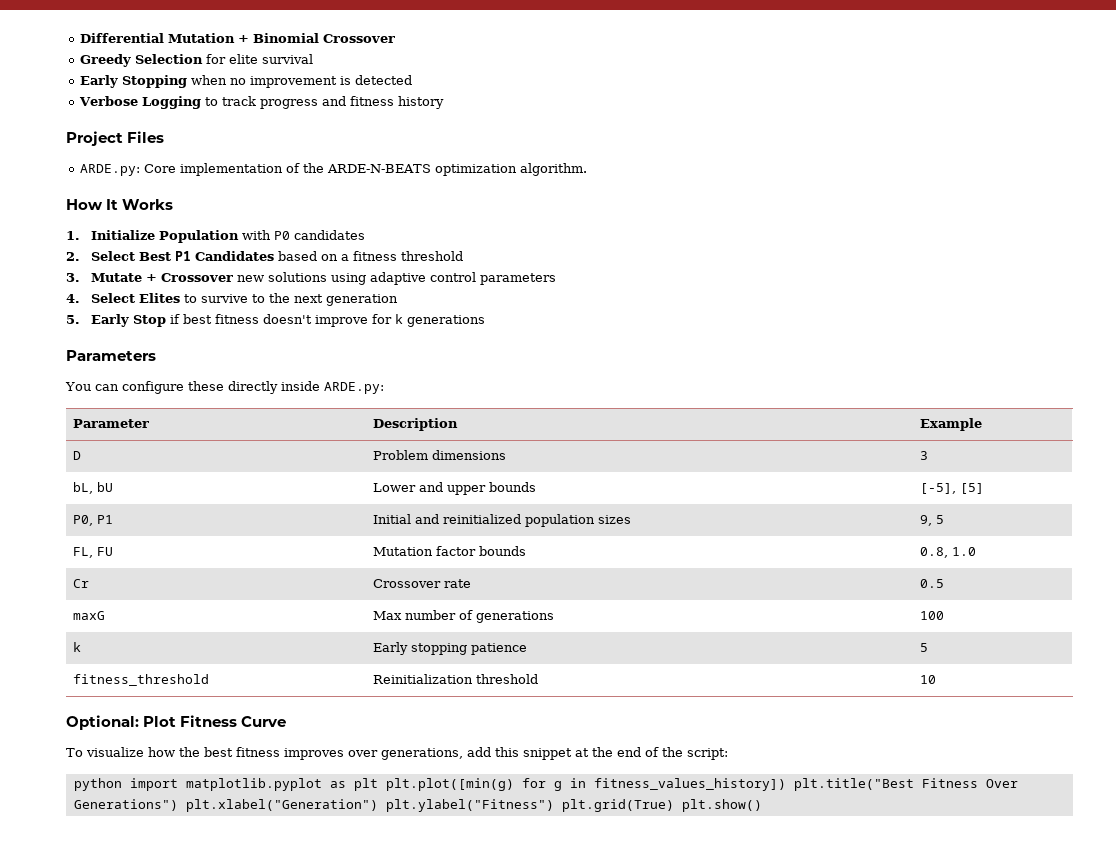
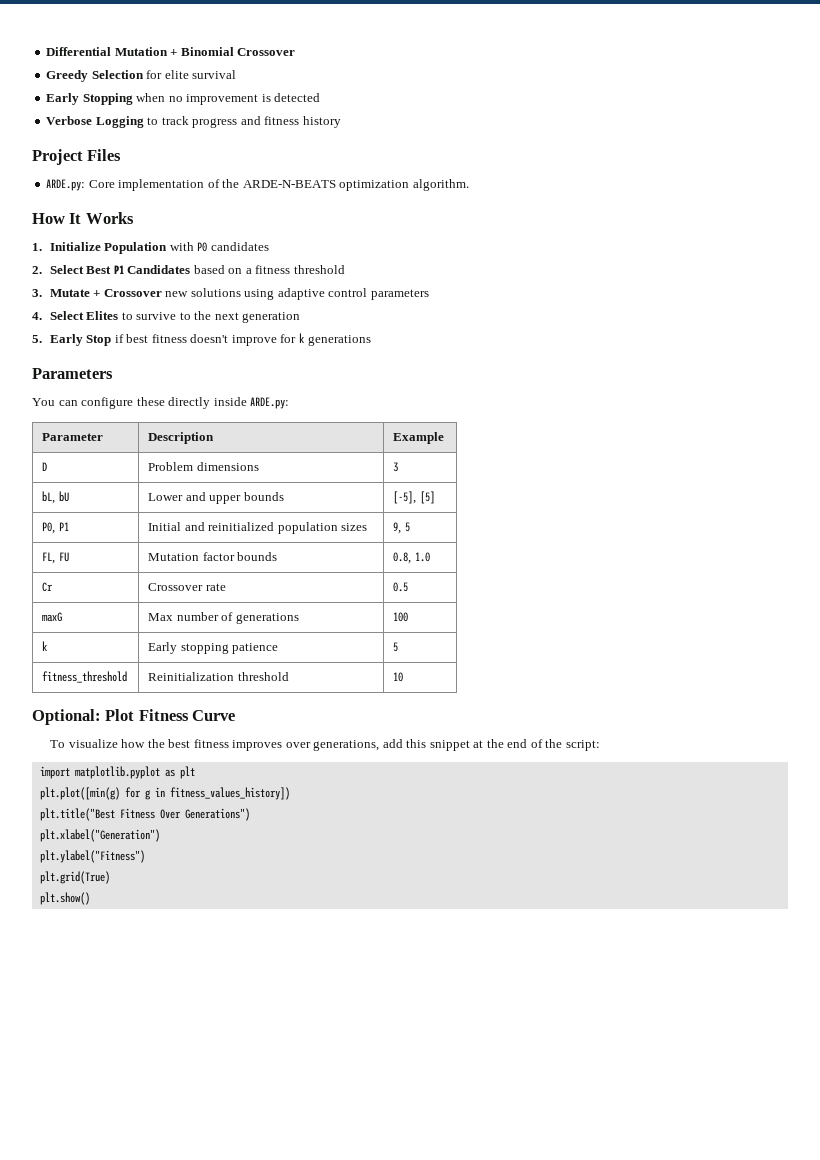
- python import matplotlib.pyplot as plt plt.plot([min(g) for g in fitness_values_history]) plt.title("Best Fitness Over Generations") plt.xlabel("Generation") plt.ylabel("Fitness") plt.grid(True) plt.show()
+ import matplotlib.pyplot as plt
+ plt.plot([min(g) for g in fitness_values_history])
+ plt.title("Best Fitness Over Generations")
+ plt.xlabel("Generation")
+ plt.ylabel("Fitness")
+ plt.grid(True)
+ plt.show()

